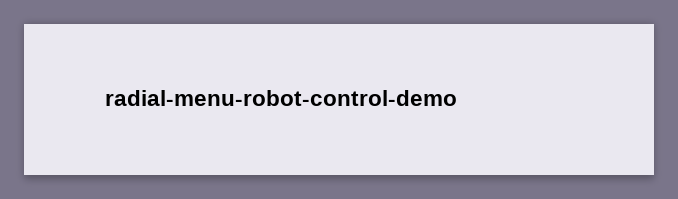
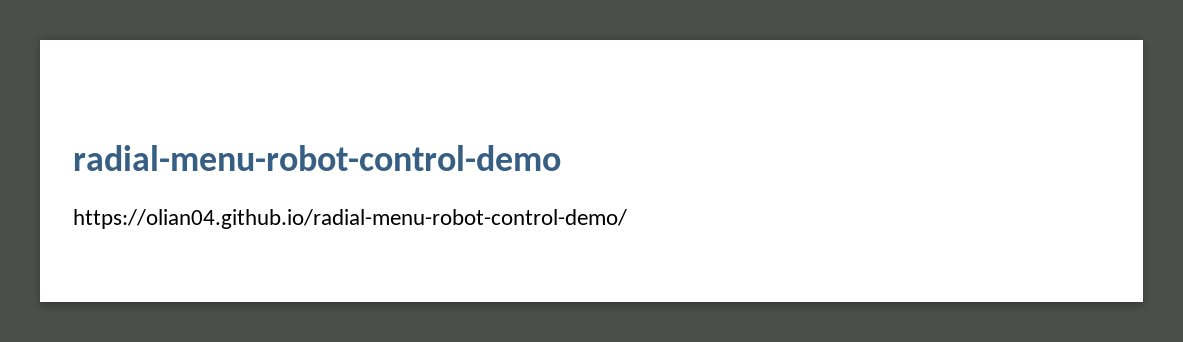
+ https://olian04.github.io/radial-menu-robot-control-demo/

